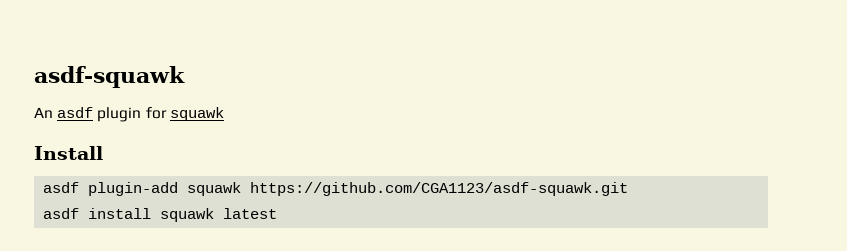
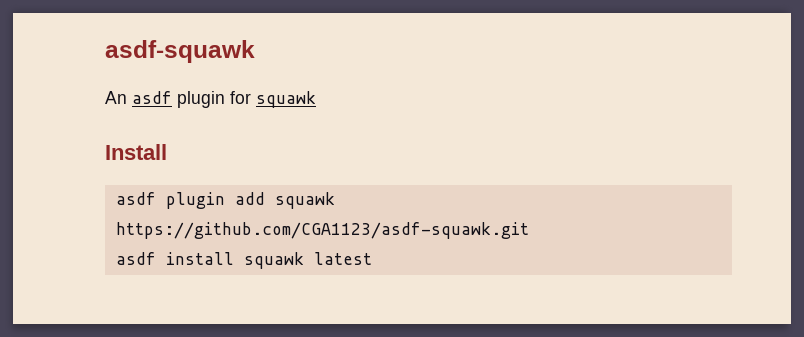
- asdf plugin-add squawk https://github.com/CGA1123/asdf-squawk.git
+ asdf plugin add squawk https://github.com/CGA1123/asdf-squawk.git

